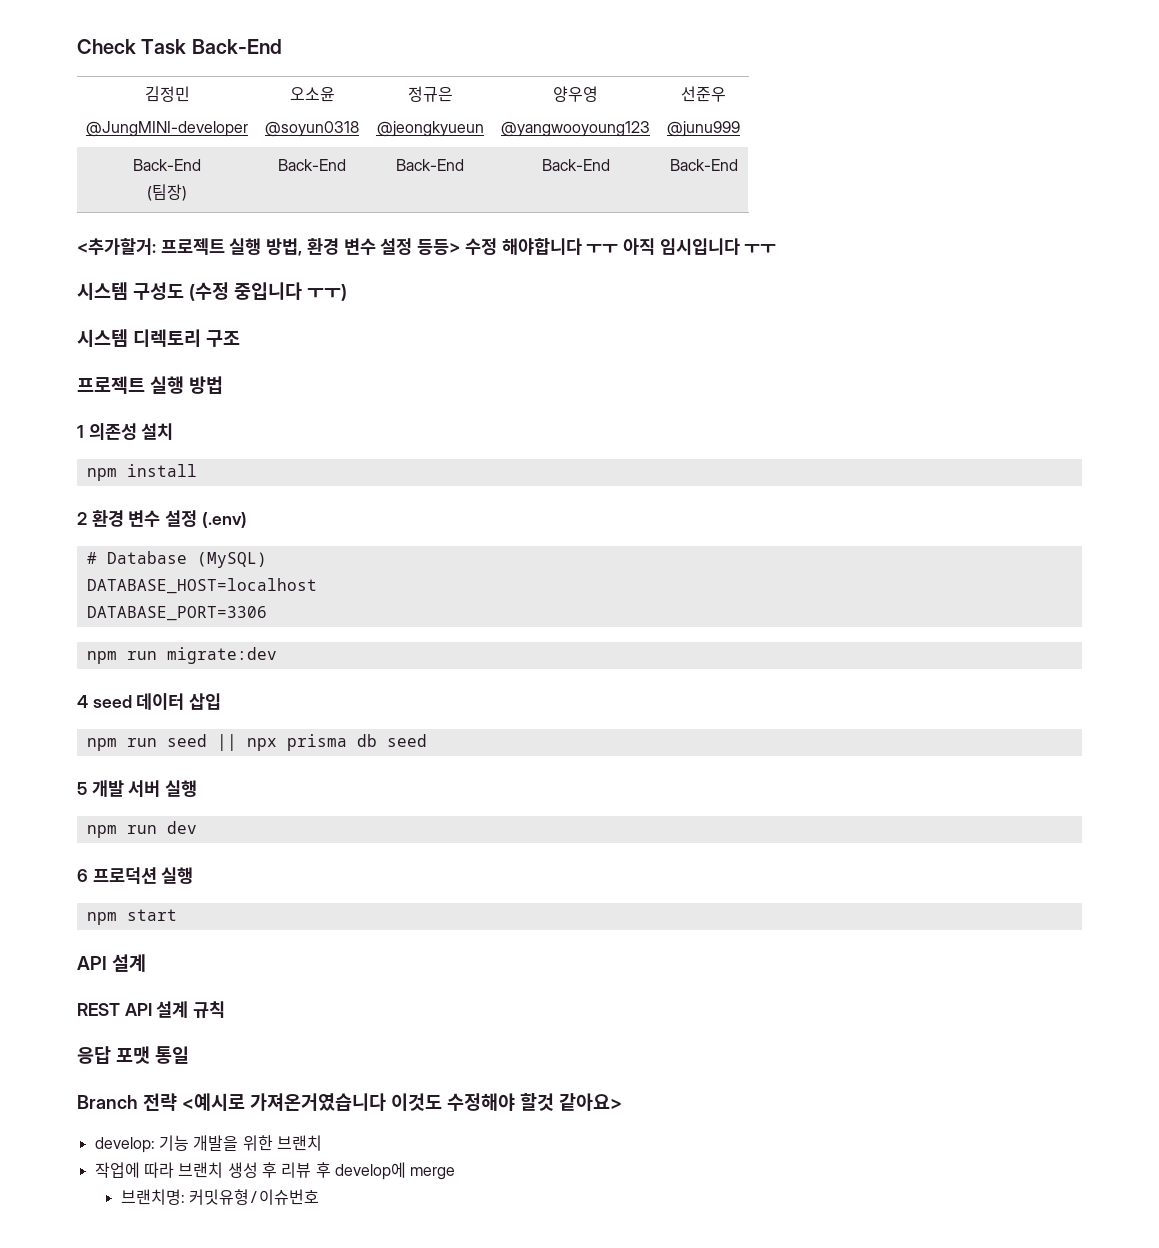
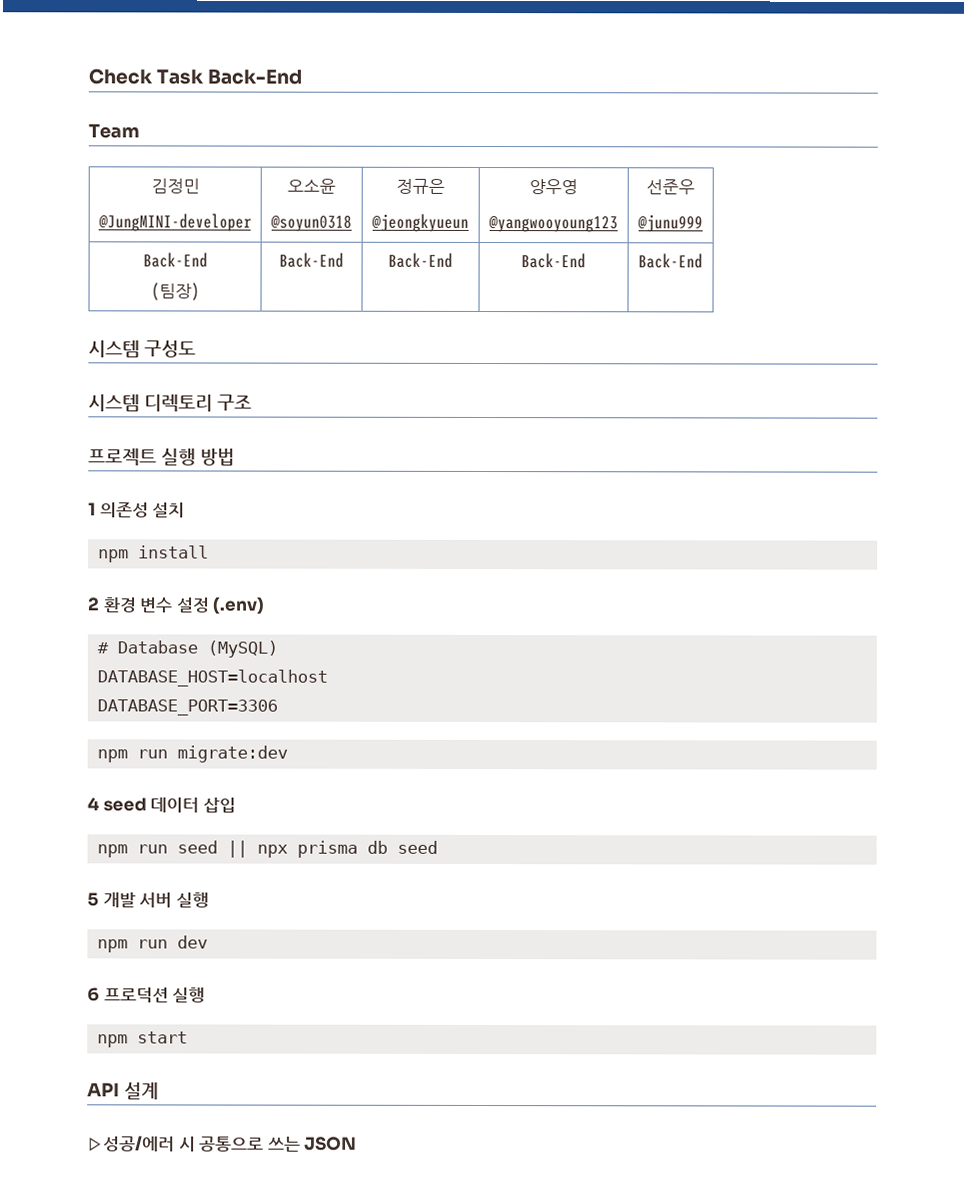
+ Team
- <추가할거: 프로젝트 실행 방법, 환경 변수 설정 등등> 수정 해야합니다 ㅜㅜ 아직 임시입니다 ㅜㅜ
- 시스템 구성도 (수정 중입니다 ㅜㅜ)
+ 시스템 구성도
- REST API 설계 규칙
- 응답 포맷 통일
- Branch 전략 <예시로 가져온거였습니다 이것도 수정해야 할것 같아요>
- develop: 기능 개발을 위한 브랜치
- 작업에 따라 브랜치 생성 후 리뷰 후 develop에 merge
- 브랜치명: 커밋유형/이슈번호
+ ▷성공/에러 시 공통으로 쓰는 JSON

